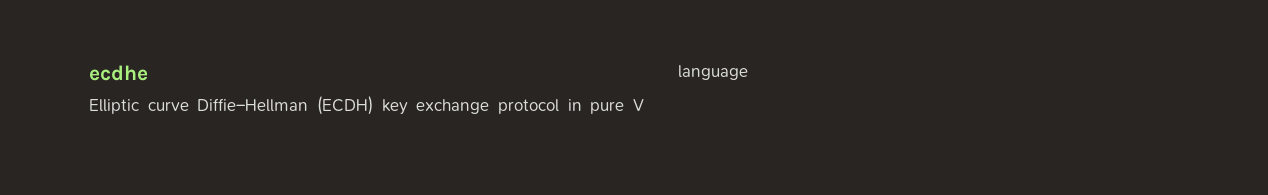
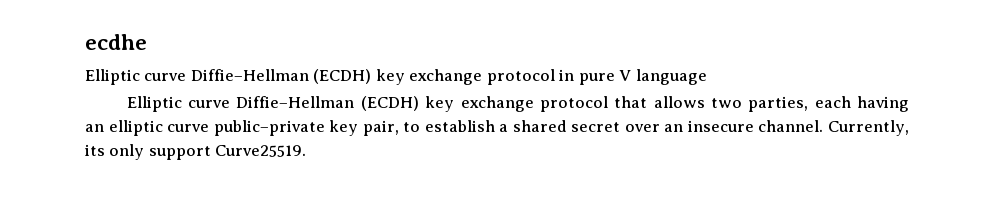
+ Elliptic curve Diffie–Hellman (ECDH) key exchange protocol that allows two parties, each having an elliptic curve public–private key pair, to establish a shared secret over an insecure channel. Currently, its only support Curve25519.

